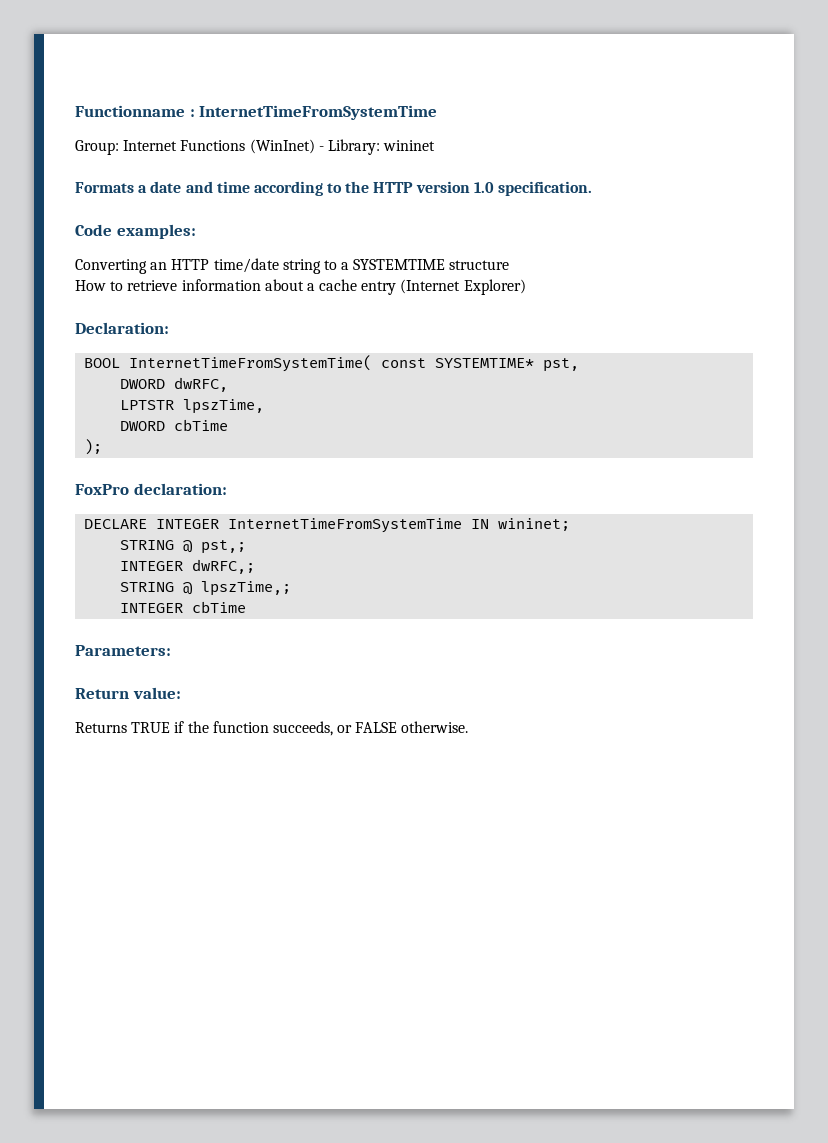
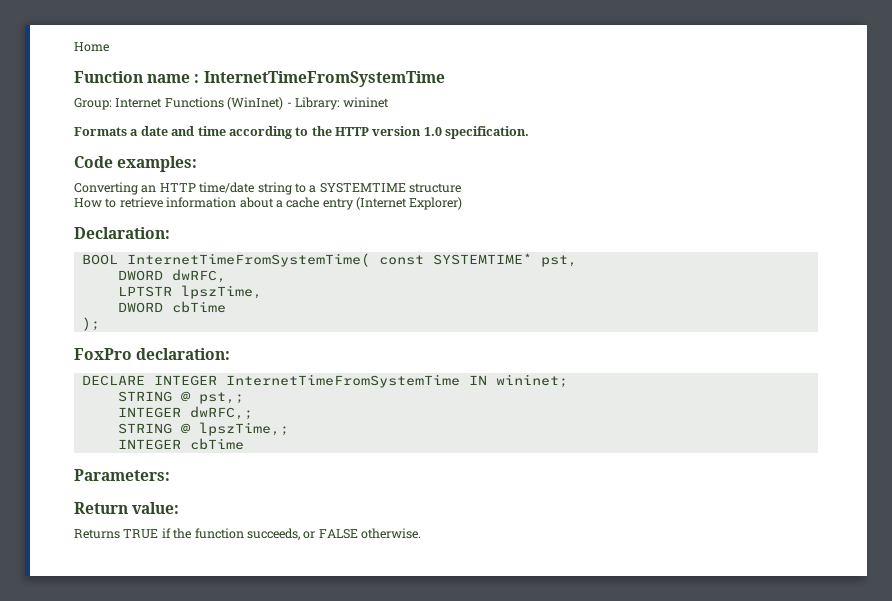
- Functionname : InternetTimeFromSystemTime
+ Home
+ Function name : InternetTimeFromSystemTime

